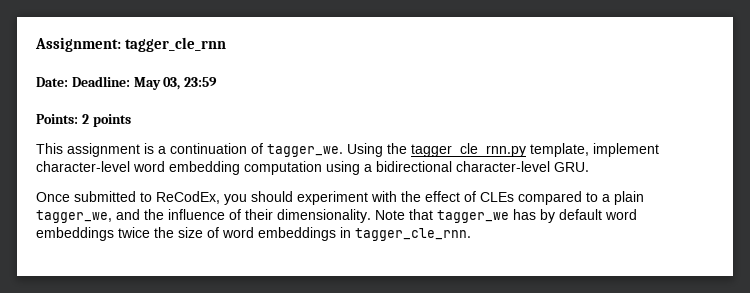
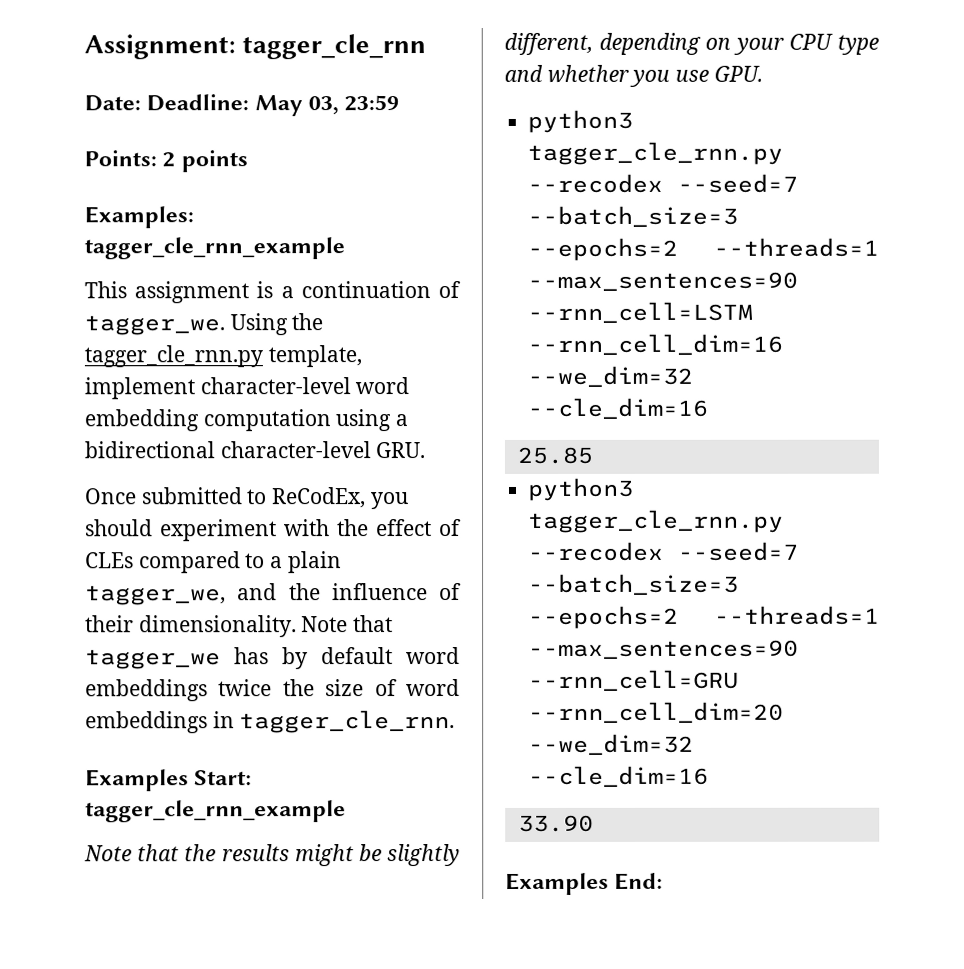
+ Examples: tagger_cle_rnn_example
+ Examples Start: tagger_cle_rnn_example
+ Note that the results might be slightly different, depending on your CPU type and whether you use GPU.
+ python3 tagger_cle_rnn.py --recodex --seed=7 --batch_size=3 --epochs=2 --threads=1 --max_sentences=90 --rnn_cell=LSTM --rnn_cell_dim=16 --we_dim=32 --cle_dim=16
+ 25.85
+ python3 tagger_cle_rnn.py --recodex --seed=7 --batch_size=3 --epochs=2 --threads=1 --max_sentences=90 --rnn_cell=GRU --rnn_cell_dim=20 --we_dim=32 --cle_dim=16
+ 33.90
+ Examples End:

